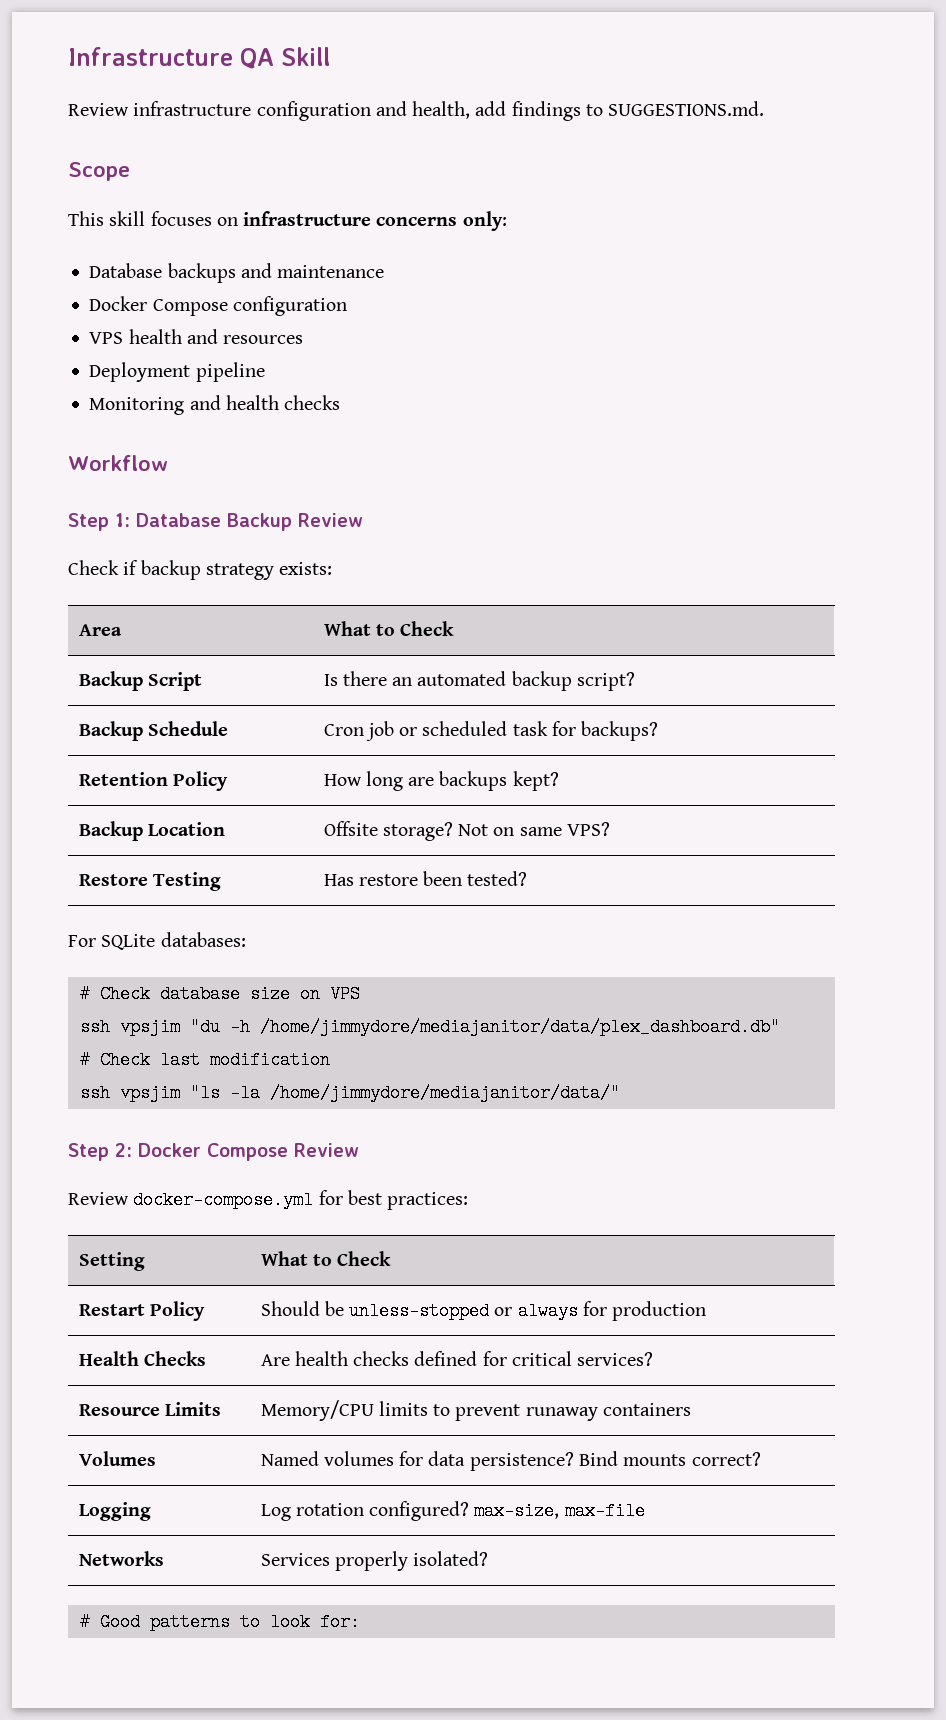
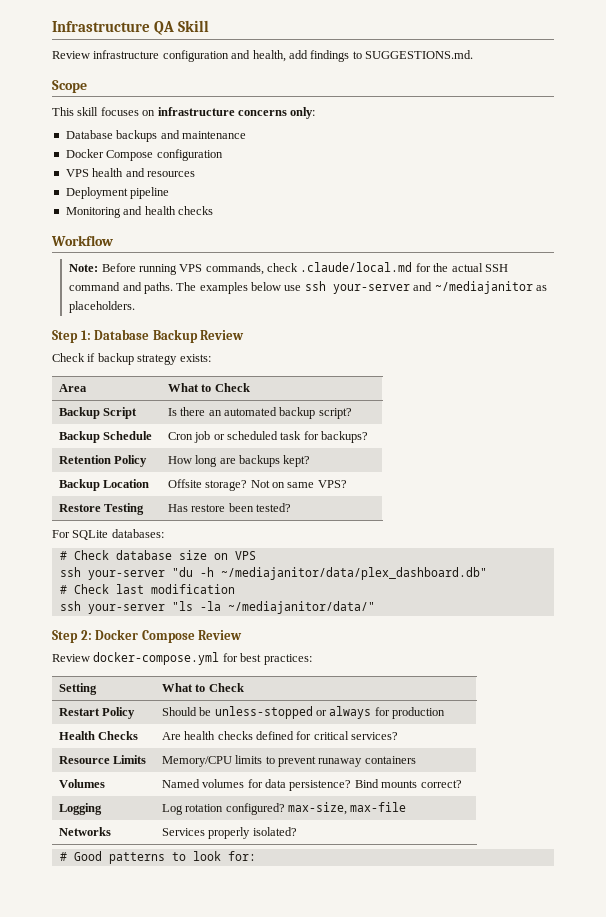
+ Note: Before running VPS commands, check .claude/local.md for the actual SSH command and paths. The examples below use ssh your-server and ~/mediajanitor as placeholders.
- ssh vpsjim "du -h /home/jimmydore/mediajanitor/data/plex_dashboard.db"
+ ssh your-server "du -h ~/mediajanitor/data/plex_dashboard.db"
- ssh vpsjim "ls -la /home/jimmydore/mediajanitor/data/"
+ ssh your-server "ls -la ~/mediajanitor/data/"

